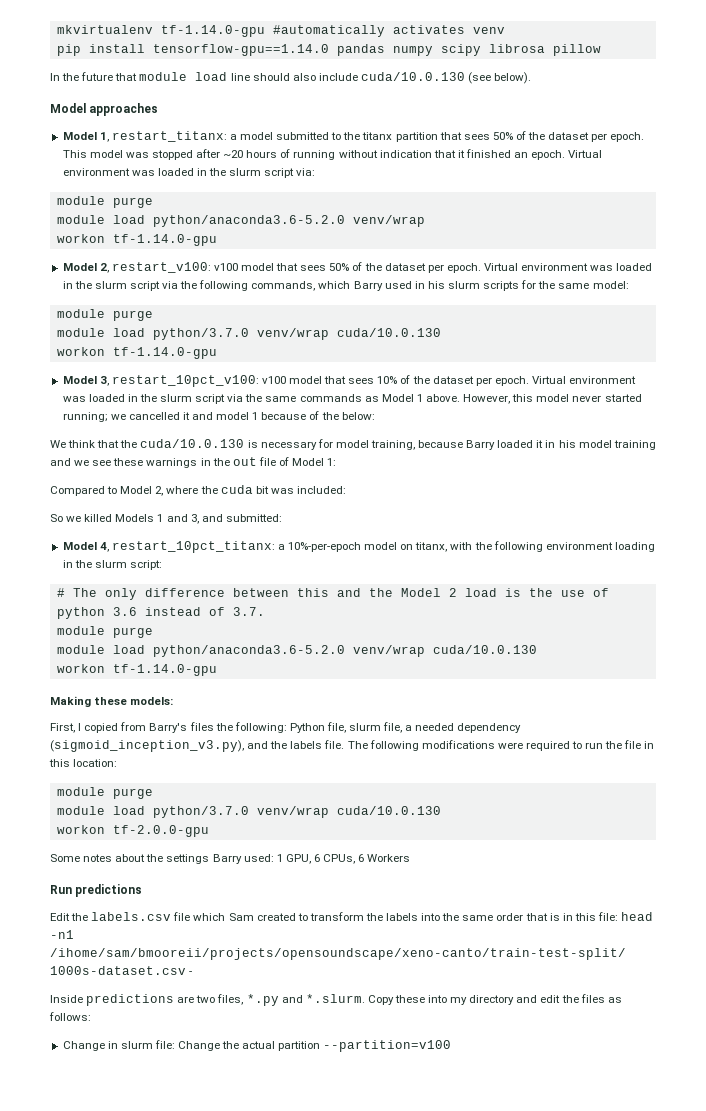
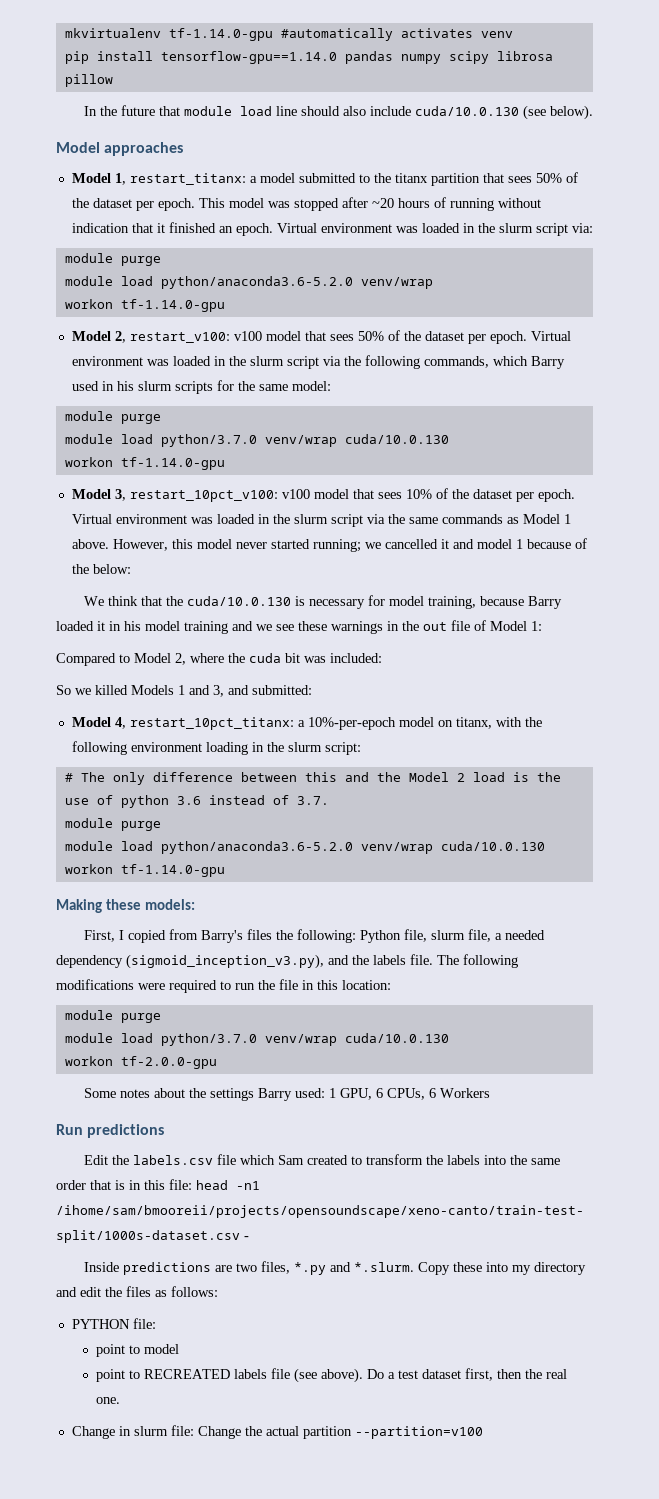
+ PYTHON file:
+ point to model
+ point to RECREATED labels file (see above). Do a test dataset first, then the real one.

